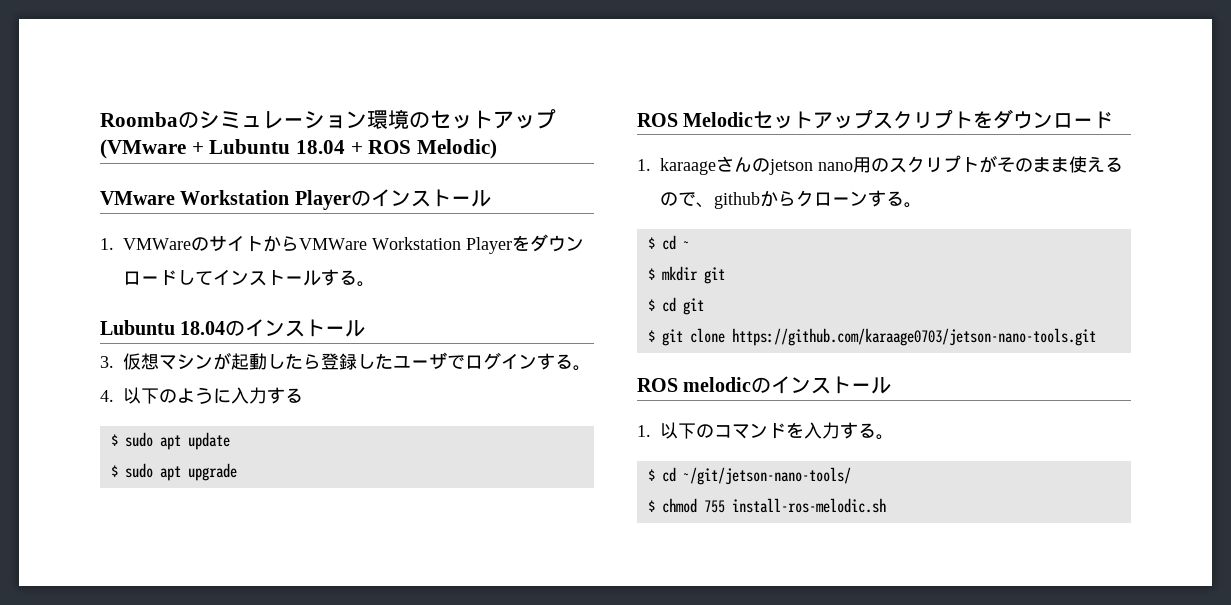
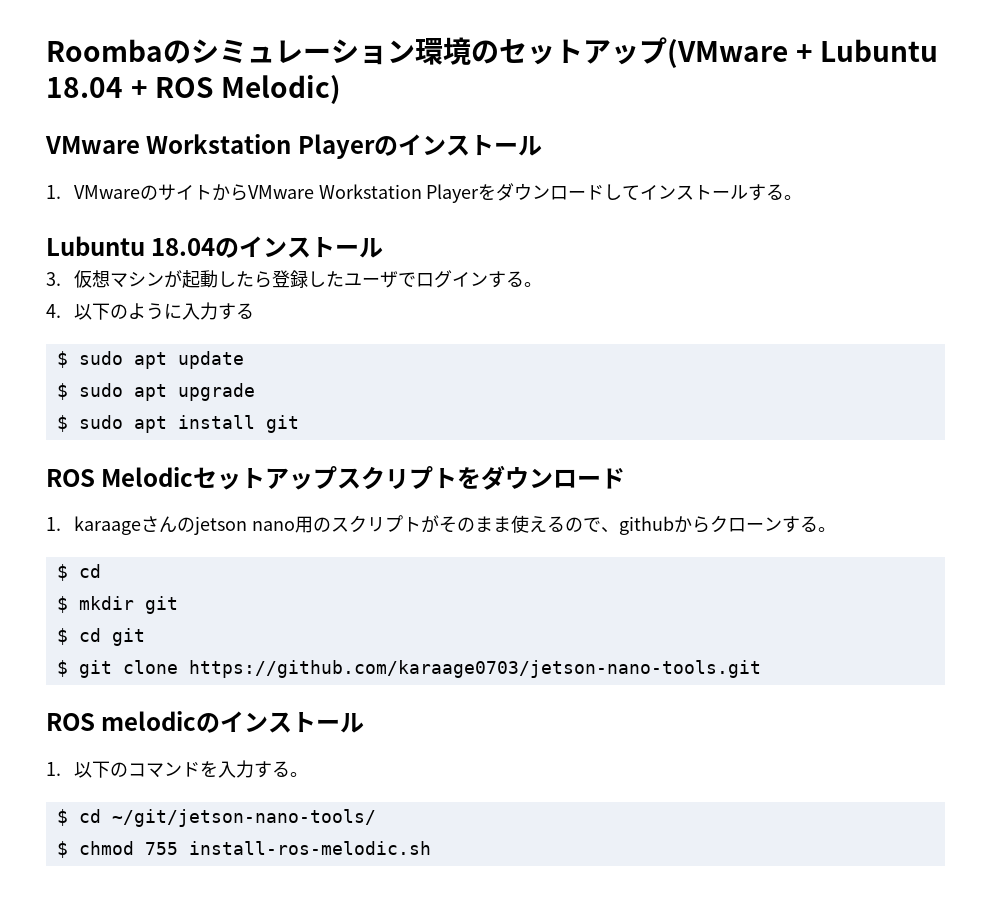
- 1. VMWareのサイトからVMWare Workstation Playerをダウンロードしてインストールする。
+ 1. VMwareのサイトからVMware Workstation Playerをダウンロードしてインストールする。
+ $ sudo apt install git
  1. karaageさんのjetson nano用のスクリプトがそのまま使えるので、githubからクローンする。
- $ cd ~
+ $ cd

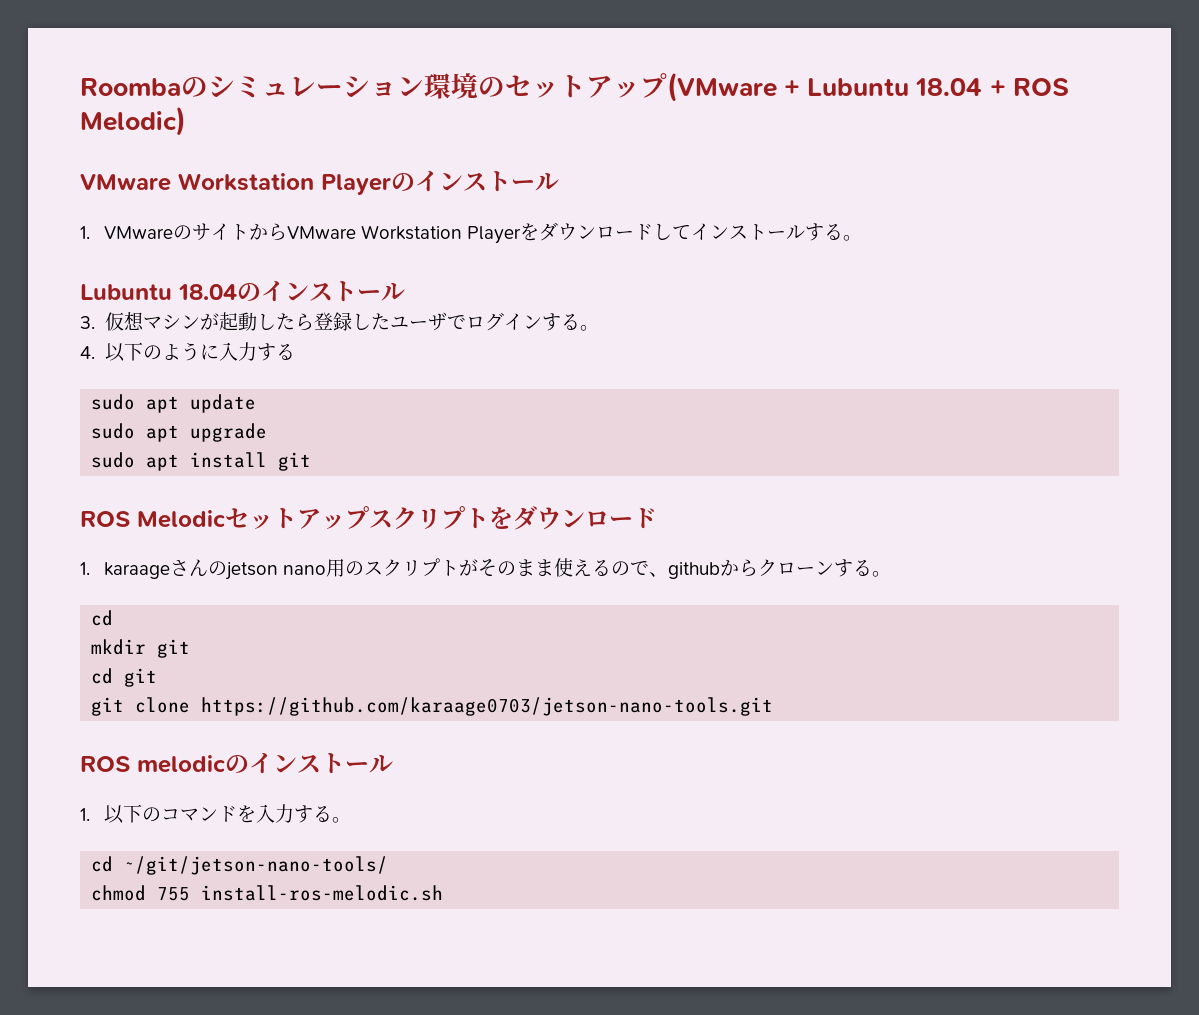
- $ sudo apt update
+ sudo apt update
- $ sudo apt upgrade
+ sudo apt upgrade
- $ sudo apt install git
+ sudo apt install git
  1. karaageさんのjetson nano用のスクリプトがそのまま使えるので、githubからクローンする。
- $ cd
+ cd
- $ mkdir git
+ mkdir git
- $ cd git
+ cd git
- $ git clone https://github.com/karaage0703/jetson-nano-tools.git
+ git clone https://github.com/karaage0703/jetson-nano-tools.git
- $ cd ~/git/jetson-nano-tools/
+ cd ~/git/jetson-nano-tools/
- $ chmod 755 install-ros-melodic.sh
+ chmod 755 install-ros-melodic.sh

